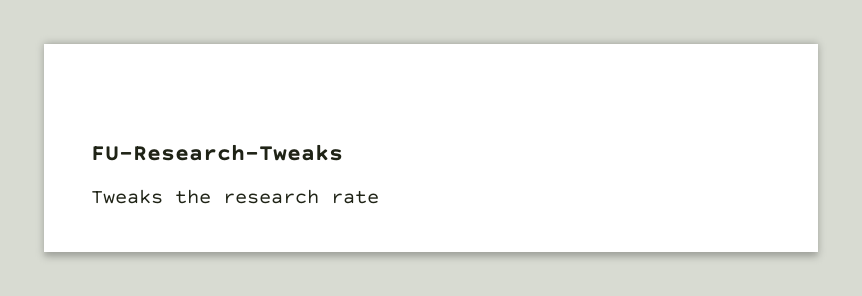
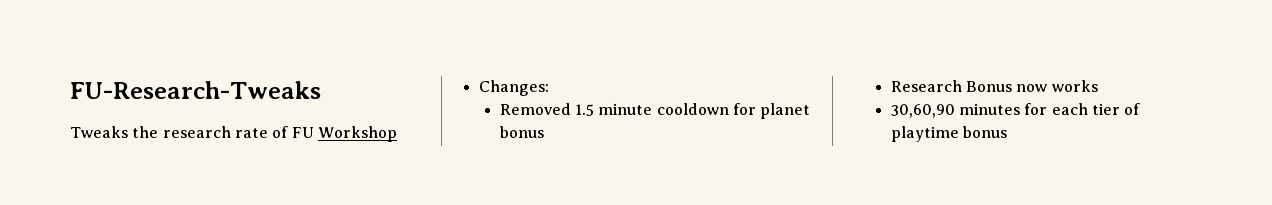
- Tweaks the research rate
+ Tweaks the research rate of FU Workshop
+ Changes:
+ Removed 1.5 minute cooldown for planet bonus
+ Research Bonus now works
+ 30,60,90 minutes for each tier of playtime bonus

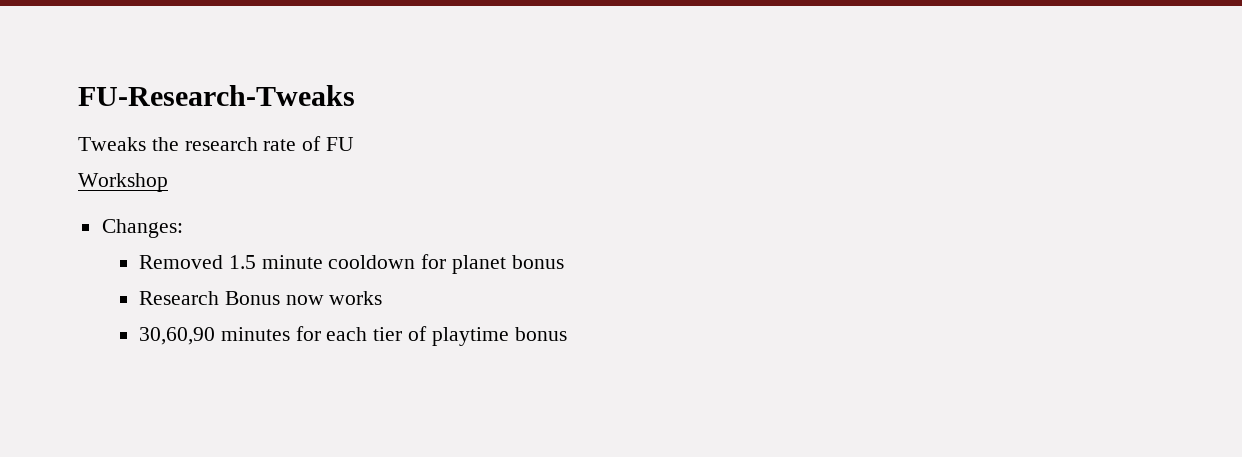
- Tweaks the research rate of FU Workshop
+ Tweaks the research rate of FU
+ Workshop

